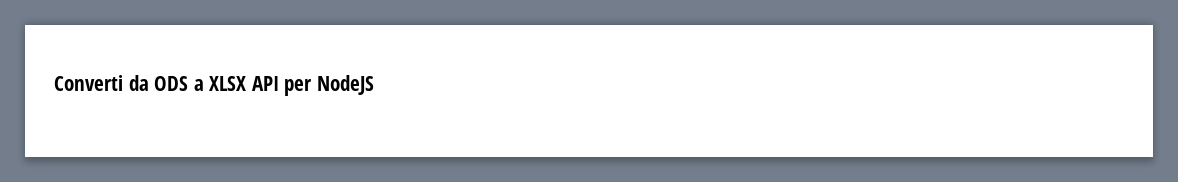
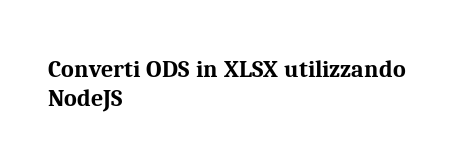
- Converti da ODS a XLSX API per NodeJS
+ Converti ODS in XLSX utilizzando NodeJS

